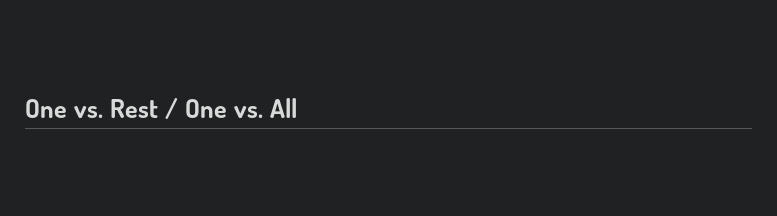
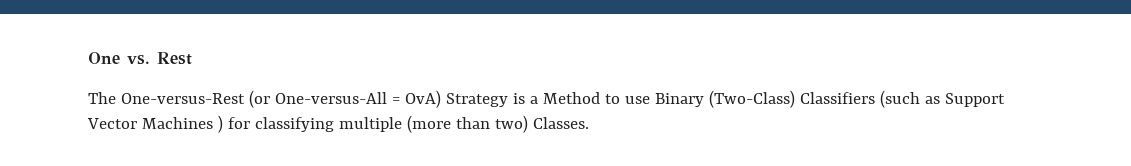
- One vs. Rest / One vs. All
+ One vs. Rest
+ The One-versus-Rest (or One-versus-All = OvA) Strategy is a Method to use Binary (Two-Class) Classifiers (such as Support Vector Machines ) for classifying multiple (more than two) Classes.

